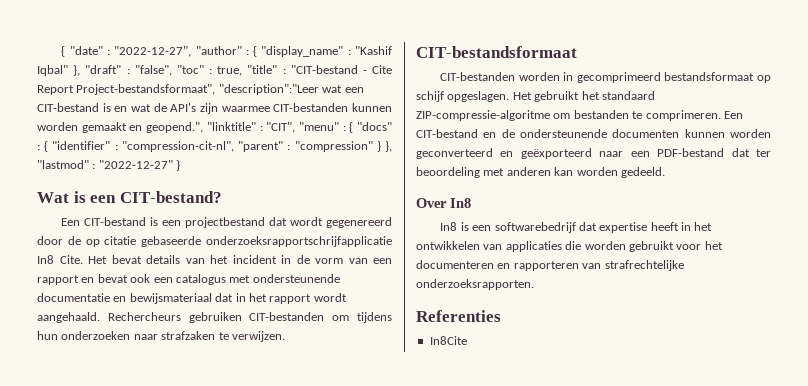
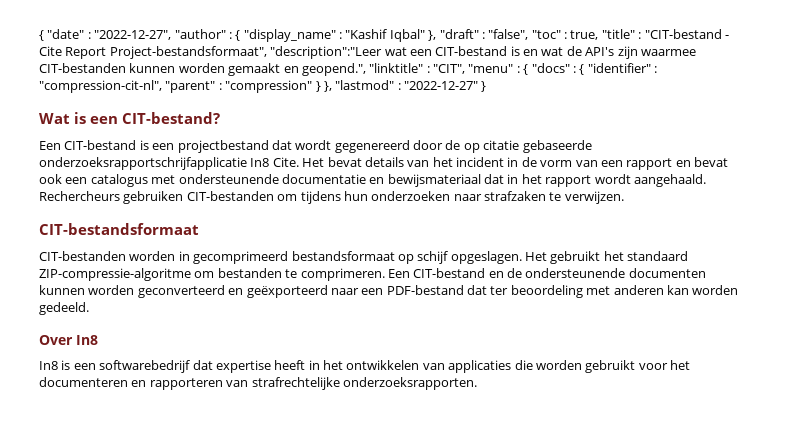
- Referenties
- In8Cite

